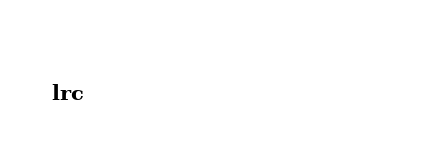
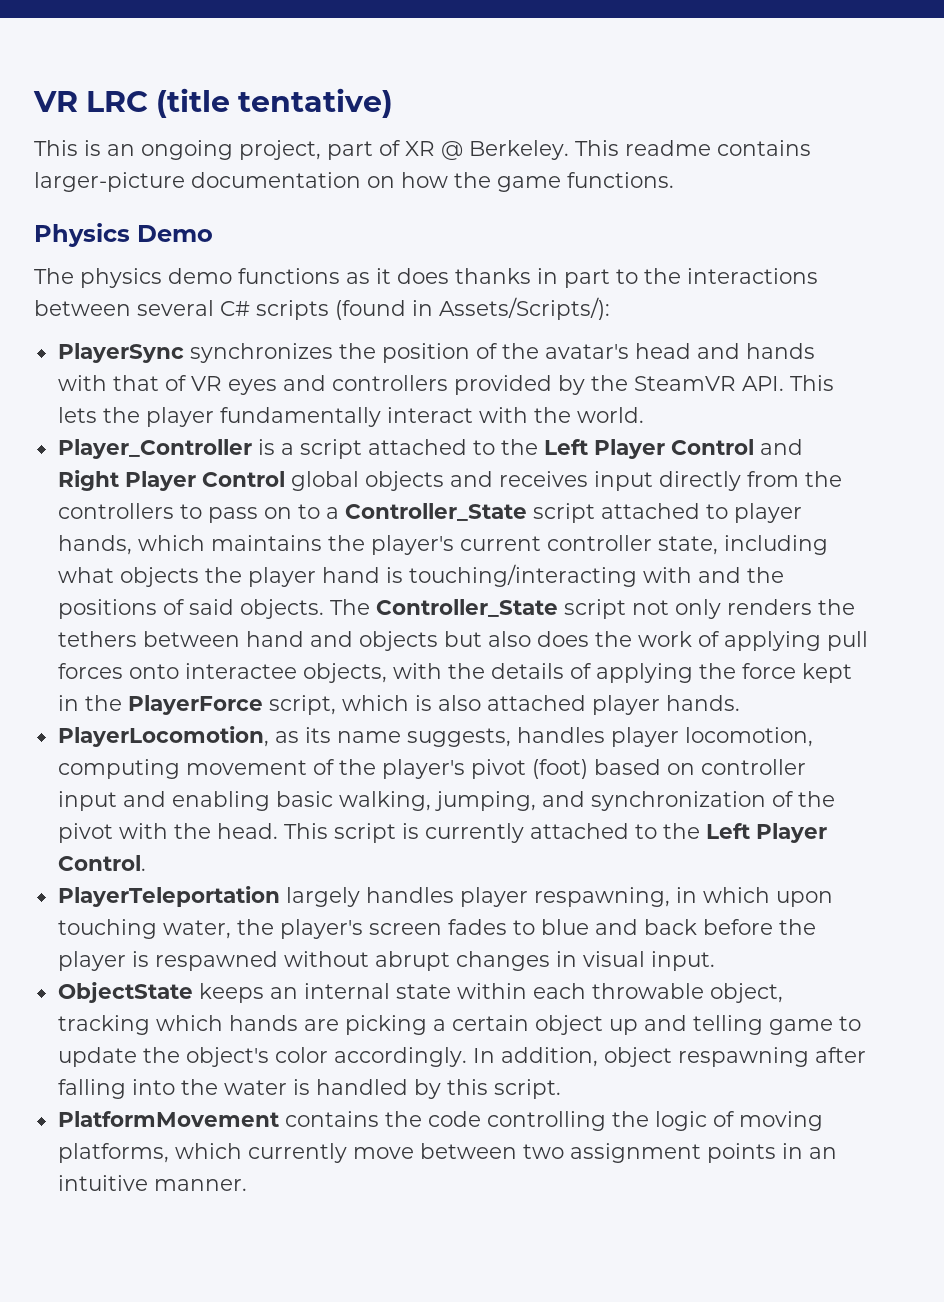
- lrc
+ VR LRC (title tentative)
+ This is an ongoing project, part of XR @ Berkeley. This readme contains larger-picture documentation on how the game functions.
+ Physics Demo
+ The physics demo functions as it does thanks in part to the interactions between several C# scripts (found in Assets/Scripts/):
+ PlayerSync synchronizes the position of the avatar's head and hands with that of VR eyes and controllers provided by the SteamVR API. This lets the player fundamentally interact with the world.
+ Player_Controller is a script attached to the Left Player Control and Right Player Control global objects and receives input directly from the controllers to pass on to a Controller_State script attached to player hands, which maintains the player's current controller state, including what objects the player hand is touching/interacting with and the positions of said objects. The Controller_State script not only renders the tethers between hand and objects but also does the work of applying pull forces onto interactee objects, with the details of applying the force kept in the PlayerForce script, which is also attached player hands.
+ PlayerLocomotion, as its name suggests, handles player locomotion, computing movement of the player's pivot (foot) based on controller input and enabling basic walking, jumping, and synchronization of the pivot with the head. This script is currently attached to the Left Player Control.
+ PlayerTeleportation largely handles player respawning, in which upon touching water, the player's screen fades to blue and back before the player is respawned without abrupt changes in visual input.
+ ObjectState keeps an internal state within each throwable object, tracking which hands are picking a certain object up and telling game to update the object's color accordingly. In addition, object respawning after falling into the water is handled by this script.
+ PlatformMovement contains the code controlling the logic of moving platforms, which currently move between two assignment points in an intuitive manner.

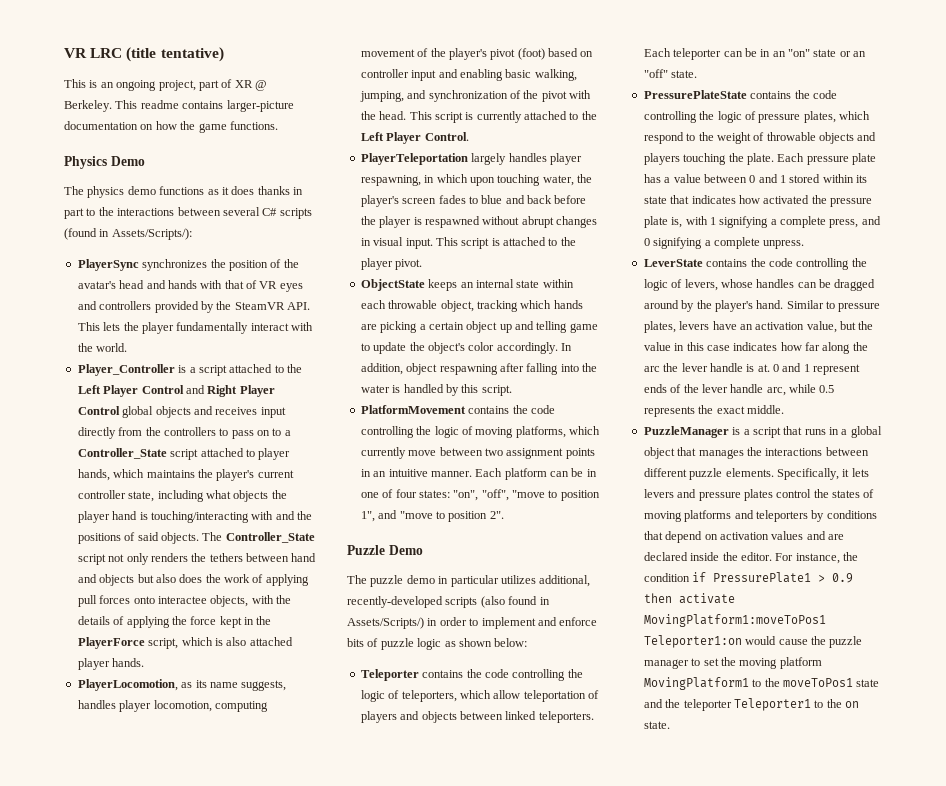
+ This script is attached to the player pivot.
+ Each platform can be in one of four states: "on", "off", "move to position 1", and "move to position 2".
+ Puzzle Demo
+ The puzzle demo in particular utilizes additional, recently-developed scripts (also found in Assets/Scripts/) in order to implement and enforce bits of puzzle logic as shown below:
+ Teleporter contains the code controlling the logic of teleporters, which allow teleportation of players and objects between linked teleporters. Each teleporter can be in an "on" state or an "off" state.
+ PressurePlateState contains the code controlling the logic of pressure plates, which respond to the weight of throwable objects and players touching the plate. Each pressure plate has a value between 0 and 1 stored within its state that indicates how activated the pressure plate is, with 1 signifying a complete press, and 0 signifying a complete unpress.
+ LeverState contains the code controlling the logic of levers, whose handles can be dragged around by the player's hand. Similar to pressure plates, levers have an activation value, but the value in this case indicates how far along the arc the lever handle is at. 0 and 1 represent ends of the lever handle arc, while 0.5 represents the exact middle.
+ PuzzleManager is a script that runs in a global object that manages the interactions between different puzzle elements. Specifically, it lets levers and pressure plates control the states of moving platforms and teleporters by conditions that depend on activation values and are declared inside the editor. For instance, the condition if PressurePlate1 > 0.9 then activate MovingPlatform1:moveToPos1 Teleporter1:on would cause the puzzle manager to set the moving platform MovingPlatform1 to the moveToPos1 state and the teleporter Teleporter1 to the on state.

